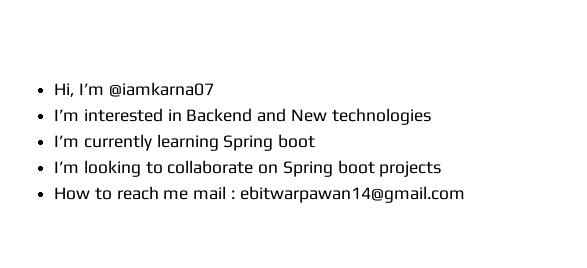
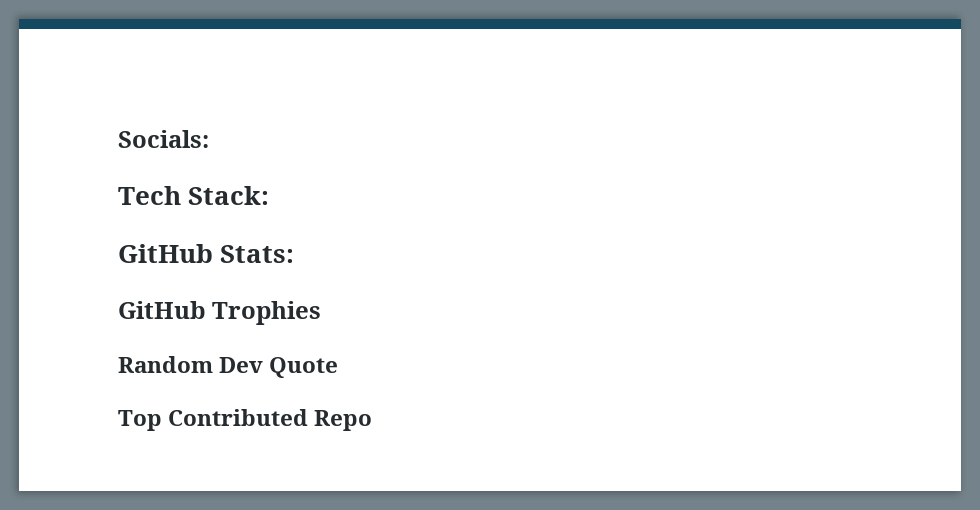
- Hi, I’m @iamkarna07
- I’m interested in Backend and New technologies
- I’m currently learning Spring boot
- I’m looking to collaborate on Spring boot projects
- How to reach me mail : ebitwarpawan14@gmail.com
+ Socials:
+ Tech Stack:
+ GitHub Stats:
+ GitHub Trophies
+ Random Dev Quote
+ Top Contributed Repo

